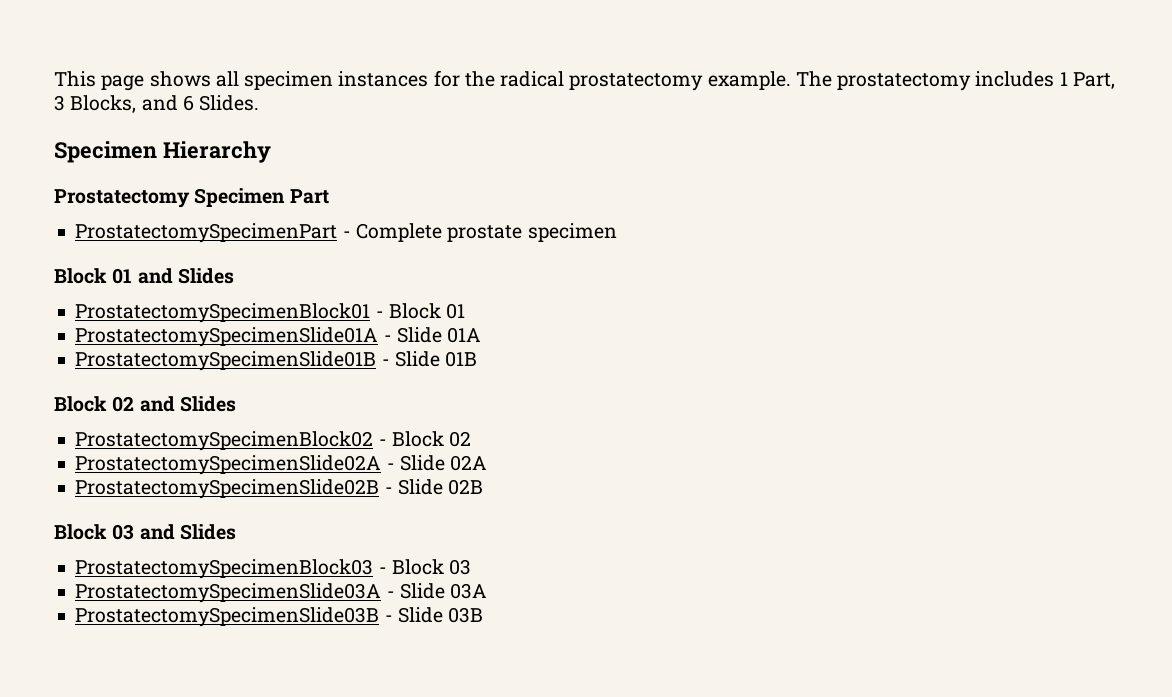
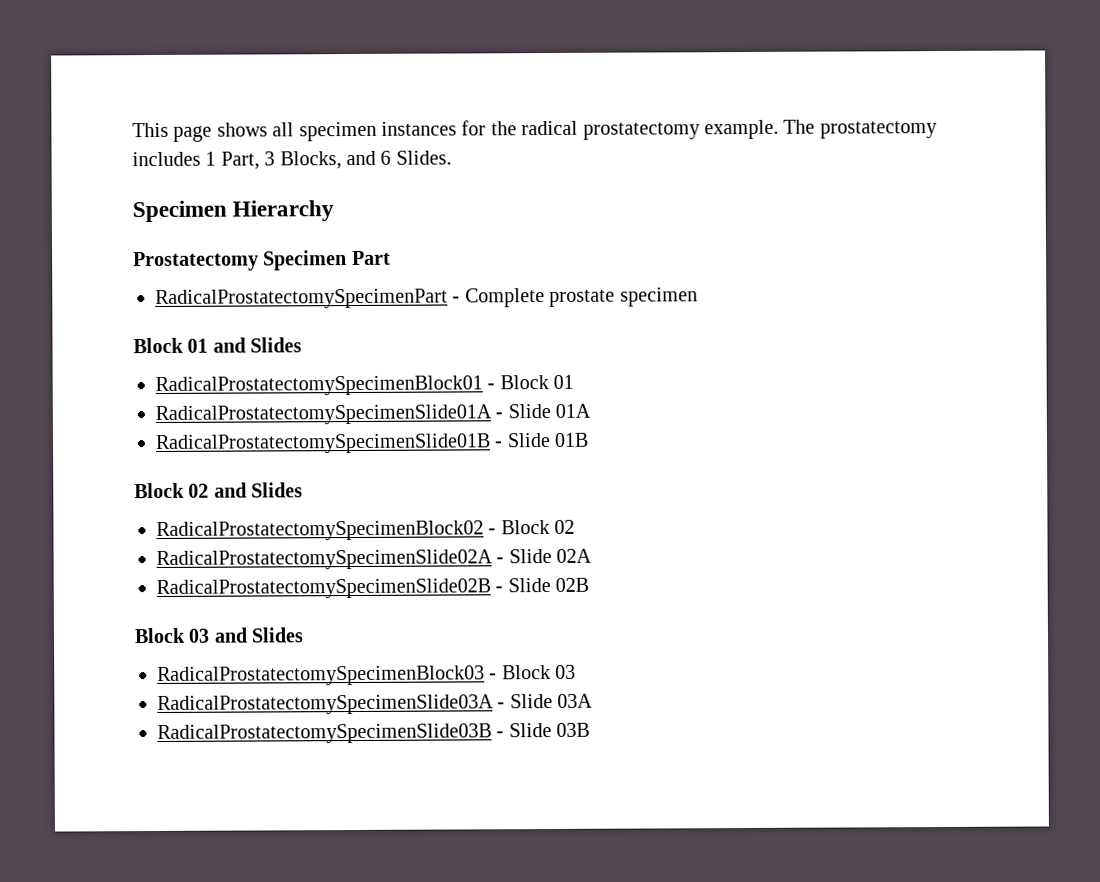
- ProstatectomySpecimenPart - Complete prostate specimen
+ RadicalProstatectomySpecimenPart - Complete prostate specimen
- ProstatectomySpecimenBlock01 - Block 01
+ RadicalProstatectomySpecimenBlock01 - Block 01
- ProstatectomySpecimenSlide01A - Slide 01A
+ RadicalProstatectomySpecimenSlide01A - Slide 01A
- ProstatectomySpecimenSlide01B - Slide 01B
+ RadicalProstatectomySpecimenSlide01B - Slide 01B
- ProstatectomySpecimenBlock02 - Block 02
+ RadicalProstatectomySpecimenBlock02 - Block 02
- ProstatectomySpecimenSlide02A - Slide 02A
+ RadicalProstatectomySpecimenSlide02A - Slide 02A
- ProstatectomySpecimenSlide02B - Slide 02B
+ RadicalProstatectomySpecimenSlide02B - Slide 02B
- ProstatectomySpecimenBlock03 - Block 03
+ RadicalProstatectomySpecimenBlock03 - Block 03
- ProstatectomySpecimenSlide03A - Slide 03A
+ RadicalProstatectomySpecimenSlide03A - Slide 03A
- ProstatectomySpecimenSlide03B - Slide 03B
+ RadicalProstatectomySpecimenSlide03B - Slide 03B

